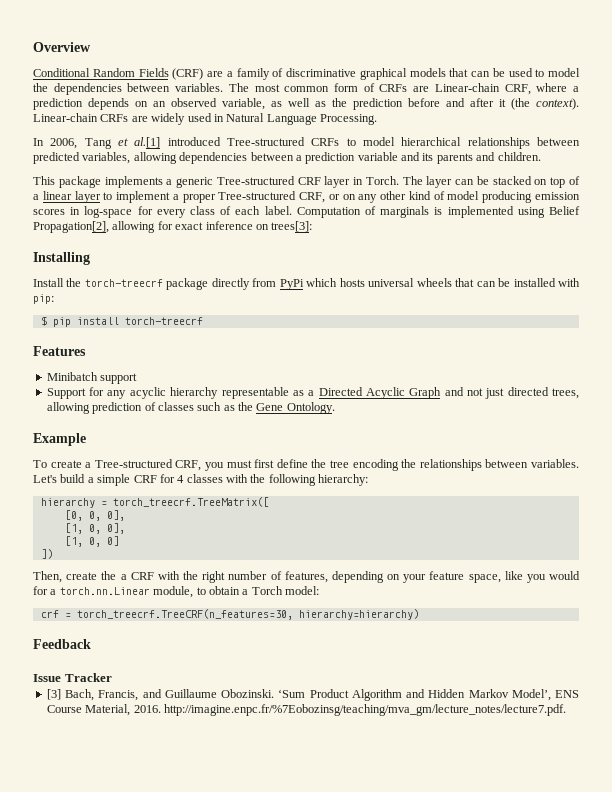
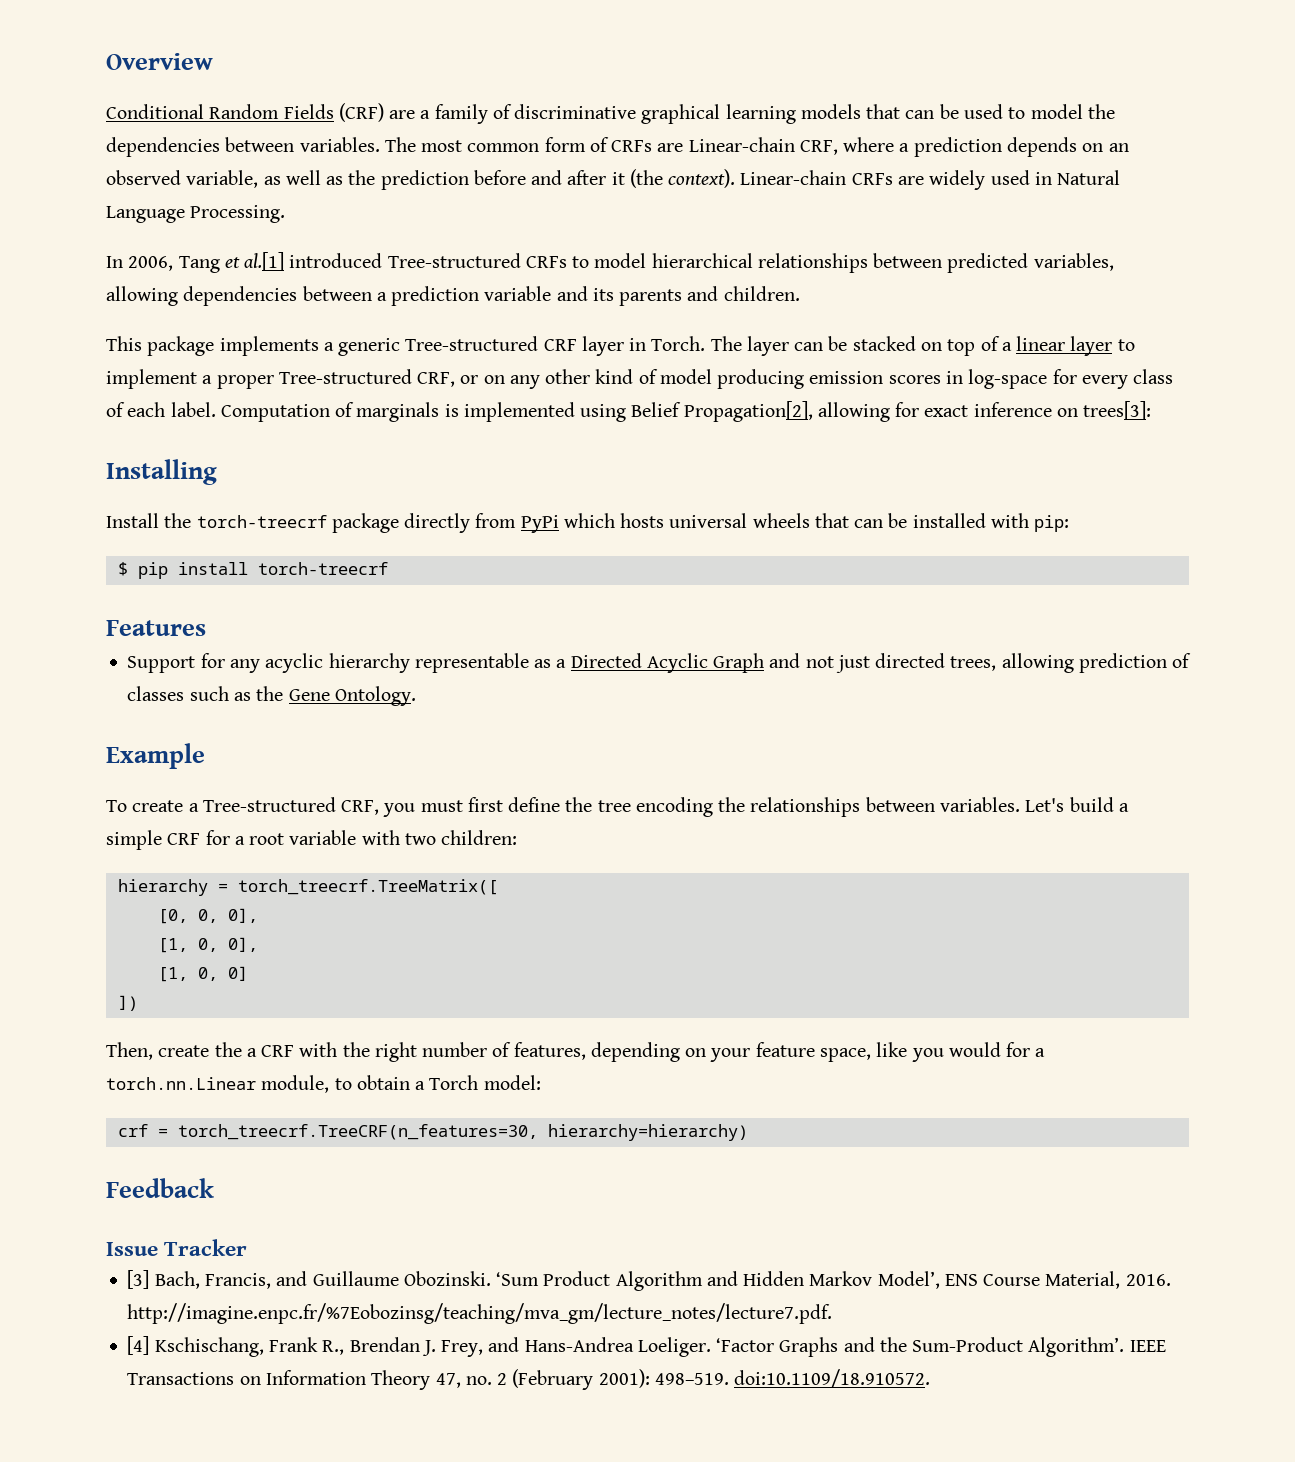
- Conditional Random Fields (CRF) are a family of discriminative graphical models that can be used to model the dependencies between variables.
+ Conditional Random Fields (CRF) are a family of discriminative graphical learning models that can be used to model the dependencies between variables.
- Minibatch support
- Let's build a simple CRF for 4 classes with the following hierarchy:
+ Let's build a simple CRF for a root variable with two children:
+ [4] Kschischang, Frank R., Brendan J. Frey, and Hans-Andrea Loeliger. ‘Factor Graphs and the Sum-Product Algorithm’. IEEE Transactions on Information Theory 47, no. 2 (February 2001): 498–519. doi:10.1109/18.910572.

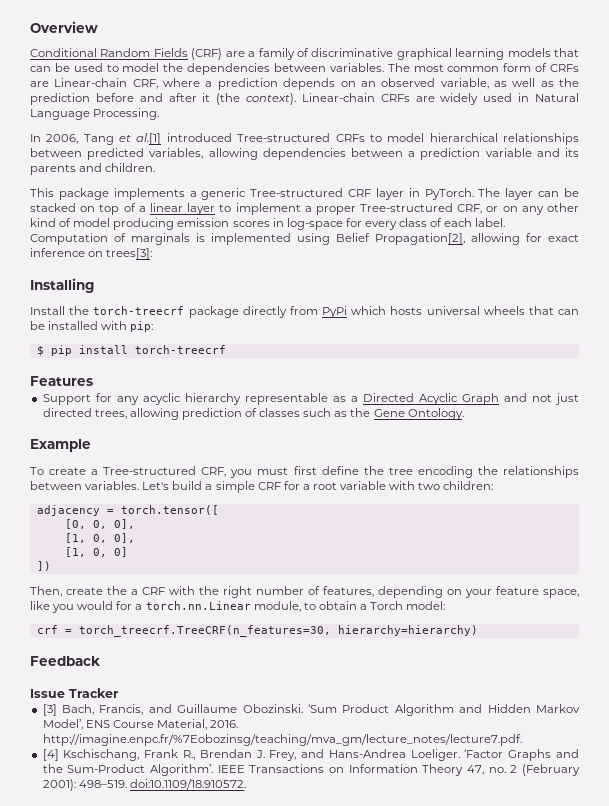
- This package implements a generic Tree-structured CRF layer in Torch.
+ This package implements a generic Tree-structured CRF layer in PyTorch.
- hierarchy = torch_treecrf.TreeMatrix([
+ adjacency = torch.tensor([

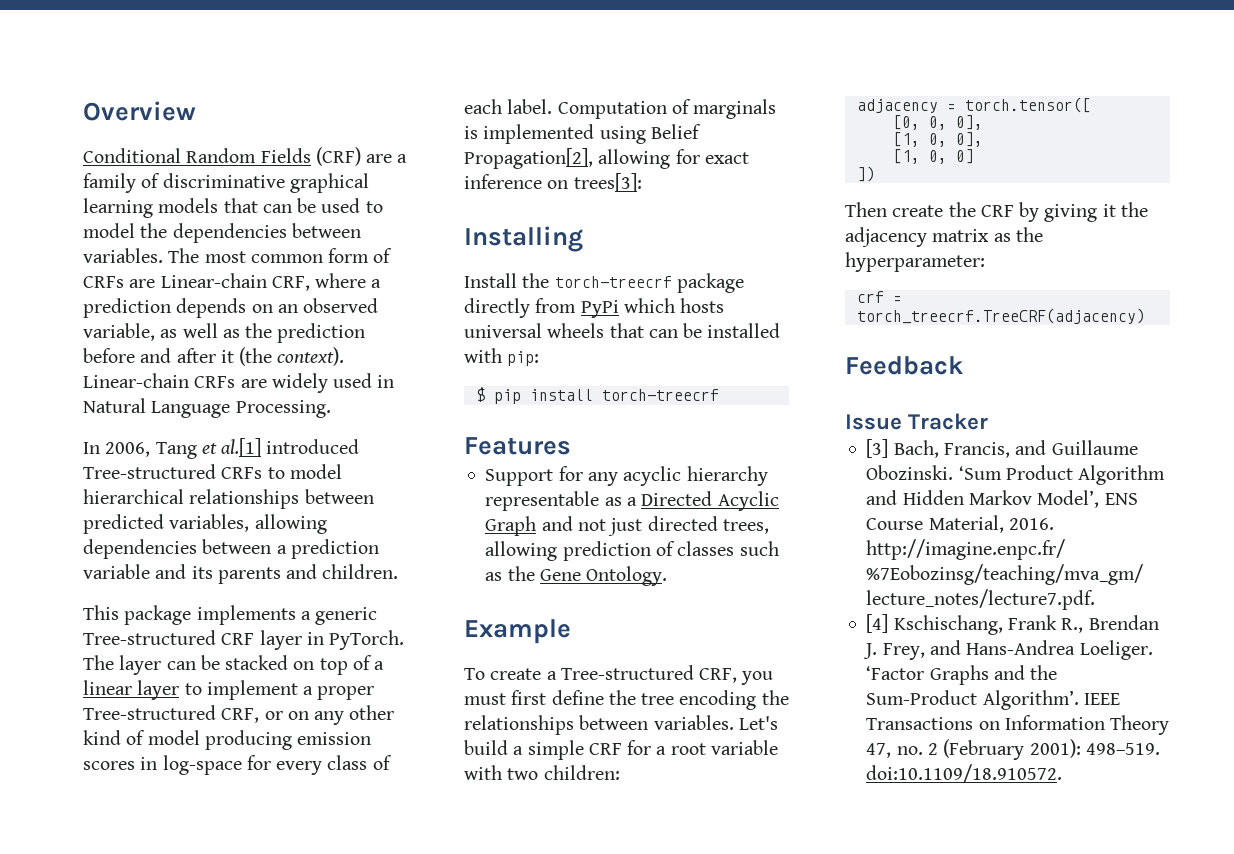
- Then, create the a CRF with the right number of features, depending on your feature space, like you would for a torch.nn.Linear module, to obtain a Torch model:
+ Then create the CRF by giving it the adjacency matrix as the hyperparameter:
- crf = torch_treecrf.TreeCRF(n_features=30, hierarchy=hierarchy)
+ crf = torch_treecrf.TreeCRF(adjacency)

